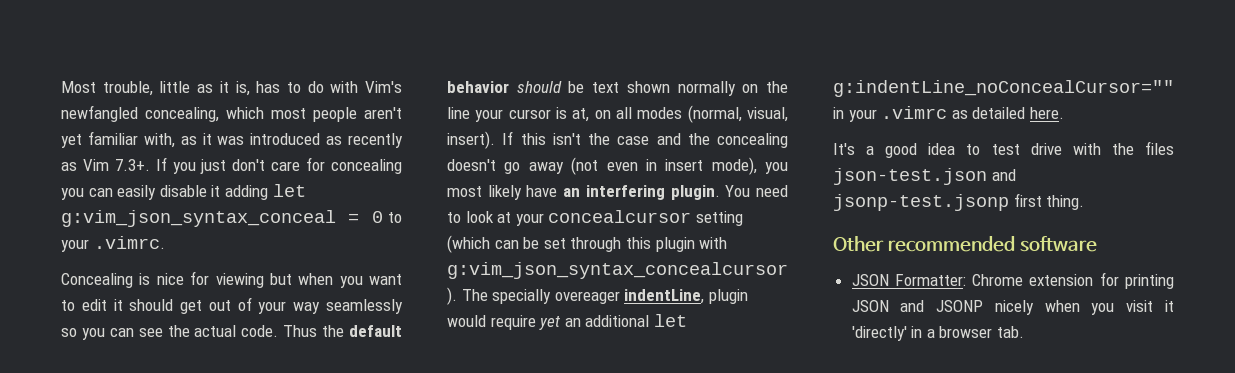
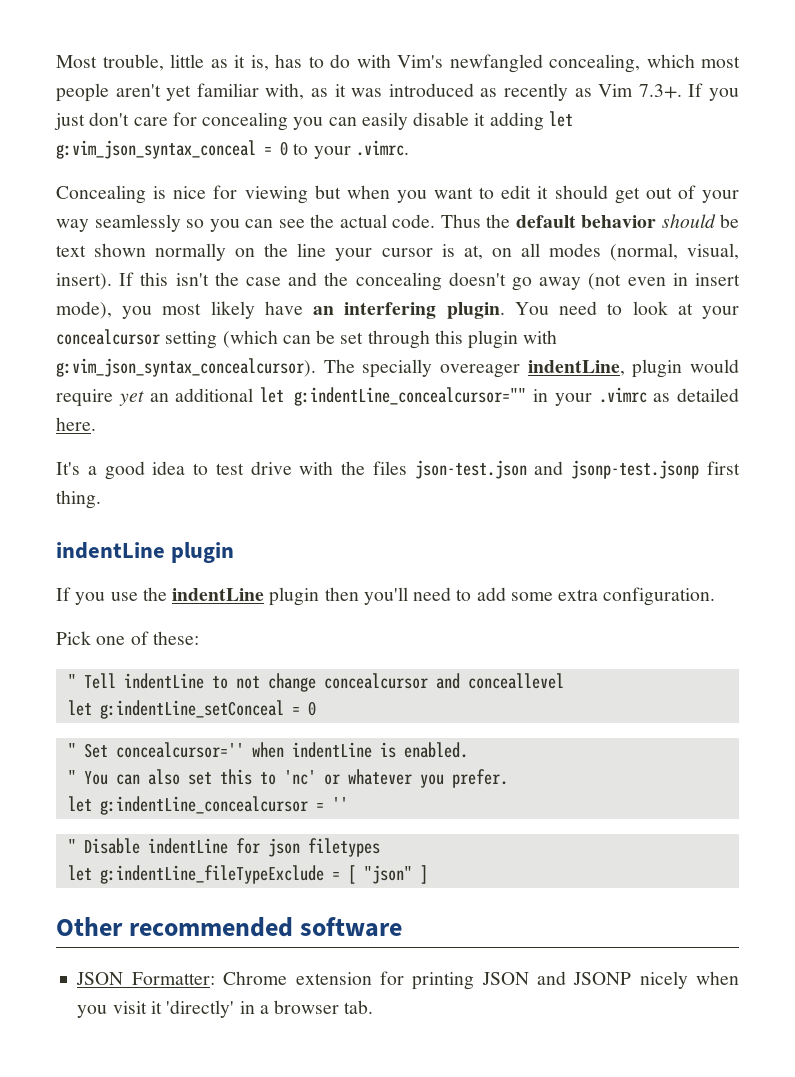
- The specially overeager indentLine, plugin would require yet an additional let g:indentLine_noConcealCursor="" in your .vimrc as detailed here.
+ The specially overeager indentLine, plugin would require yet an additional let g:indentLine_concealcursor="" in your .vimrc as detailed here.
  It's a good idea to test drive with the files json-test.json and jsonp-test.jsonp first thing.
+ indentLine plugin
+ If you use the indentLine plugin then you'll need to add some extra configuration.
+ Pick one of these:
+ " Tell indentLine to not change concealcursor and conceallevel
+ let g:indentLine_setConceal = 0
+ " Set concealcursor='' when indentLine is enabled.
+ " You can also set this to 'nc' or whatever you prefer.
+ let g:indentLine_concealcursor = ''
+ " Disable indentLine for json filetypes
+ let g:indentLine_fileTypeExclude = [ "json" ]

